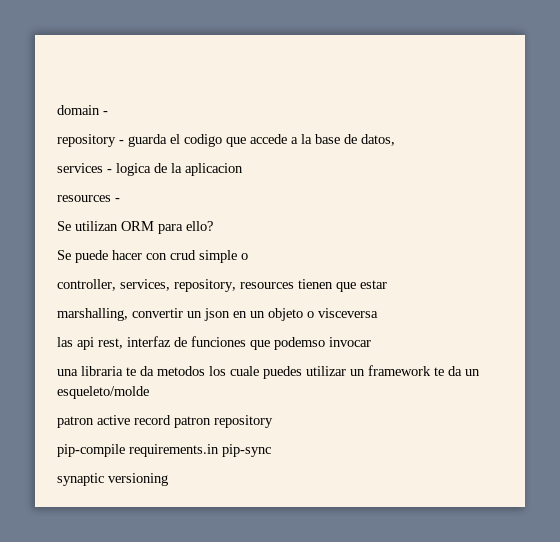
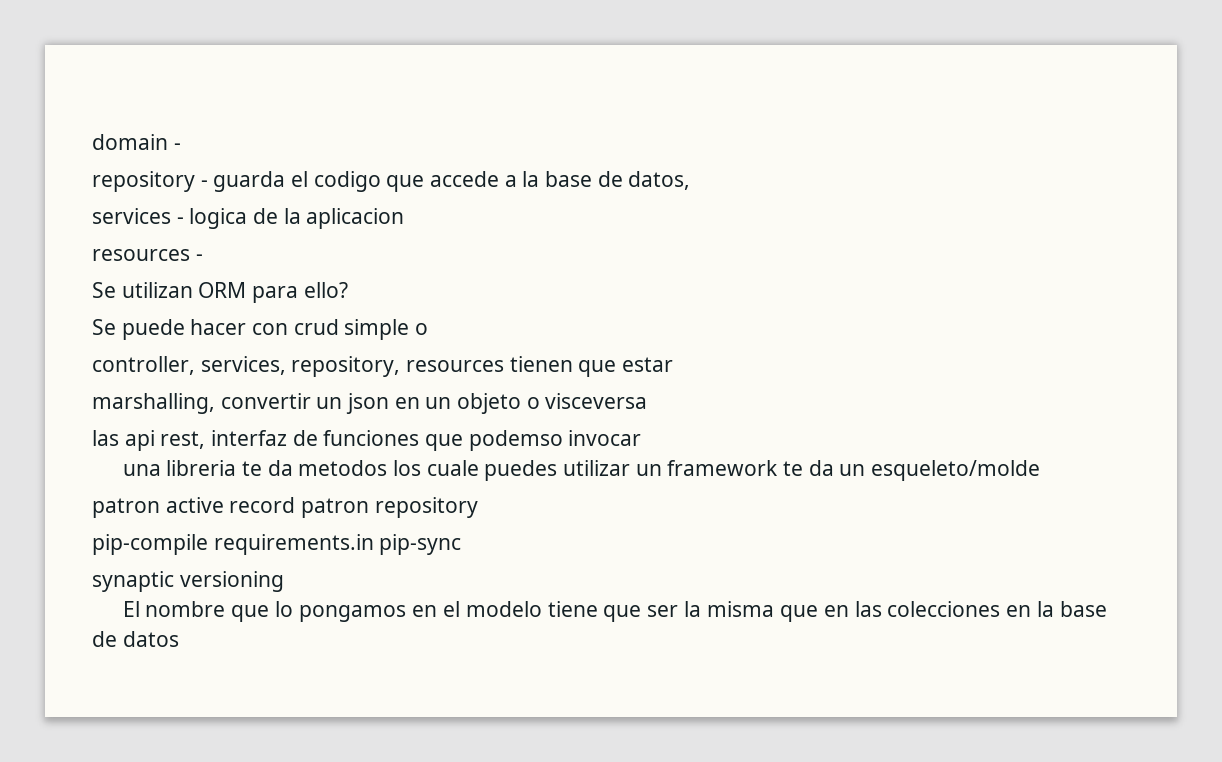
- una libraria te da metodos los cuale puedes utilizar un framework te da un esqueleto/molde
+ una libreria te da metodos los cuale puedes utilizar un framework te da un esqueleto/molde
+ El nombre que lo pongamos en el modelo tiene que ser la misma que en las colecciones en la base de datos

